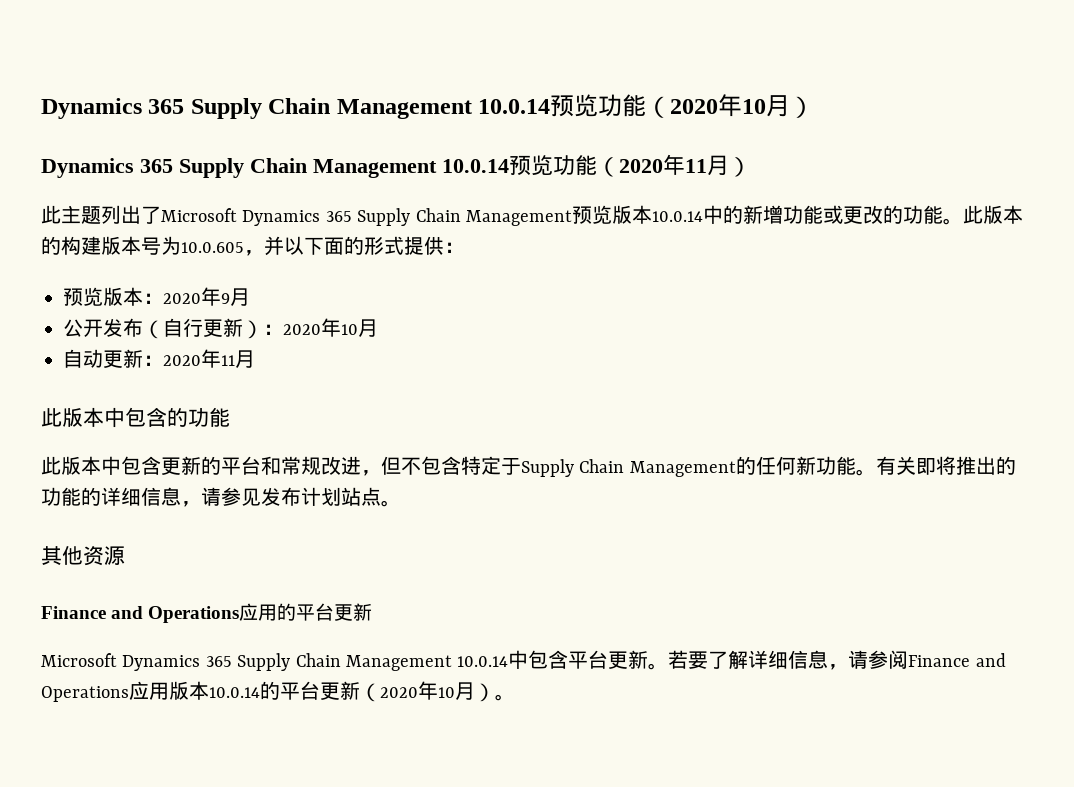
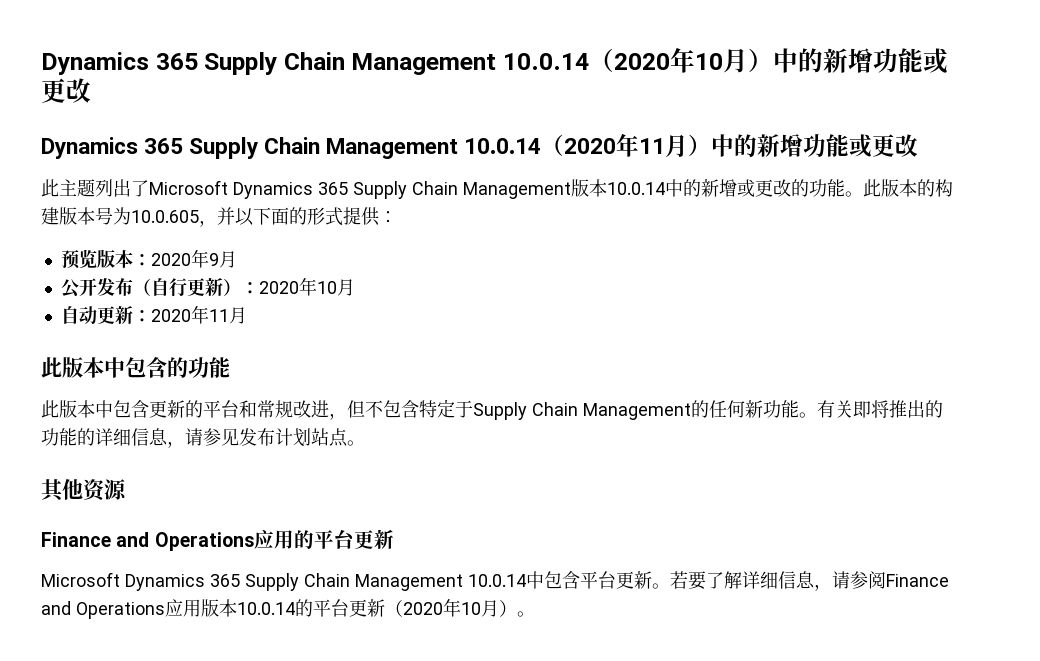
- Dynamics 365 Supply Chain Management 10.0.14预览功能（2020年10月）
- Dynamics 365 Supply Chain Management 10.0.14预览功能（2020年11月）
+ Dynamics 365 Supply Chain Management 10.0.14（2020年10月）中的新增功能或更改
+ Dynamics 365 Supply Chain Management 10.0.14（2020年11月）中的新增功能或更改
- 此主题列出了Microsoft Dynamics 365 Supply Chain Management预览版本10.0.14中的新增功能或更改的功能。
+ 此主题列出了Microsoft Dynamics 365 Supply Chain Management版本10.0.14中的新增或更改的功能。

